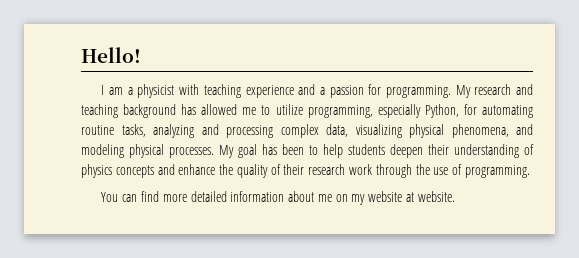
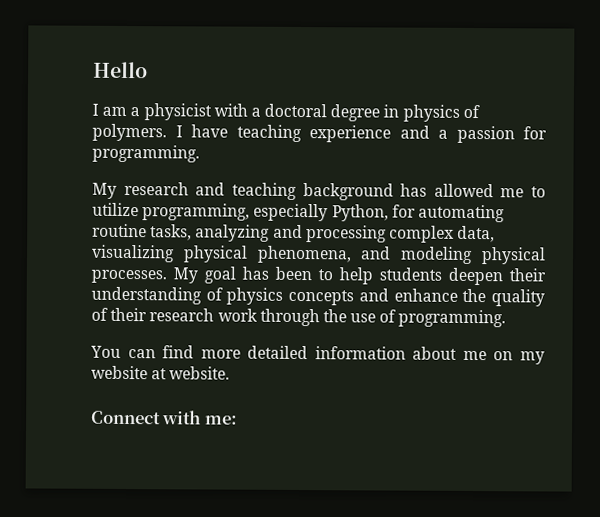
- Hello!
+ Hello
- I am a physicist with teaching experience and a passion for programming. My research and teaching background has allowed me to utilize programming, especially Python, for automating routine tasks, analyzing and processing complex data, visualizing physical phenomena, and modeling physical processes.
+ I am a physicist with a doctoral degree in physics of polymers. I have teaching experience and a passion for programming.
+ My research and teaching background has allowed me to utilize programming, especially Python, for automating routine tasks, analyzing and processing complex data, visualizing physical phenomena, and modeling physical processes.
+ Connect with me:

